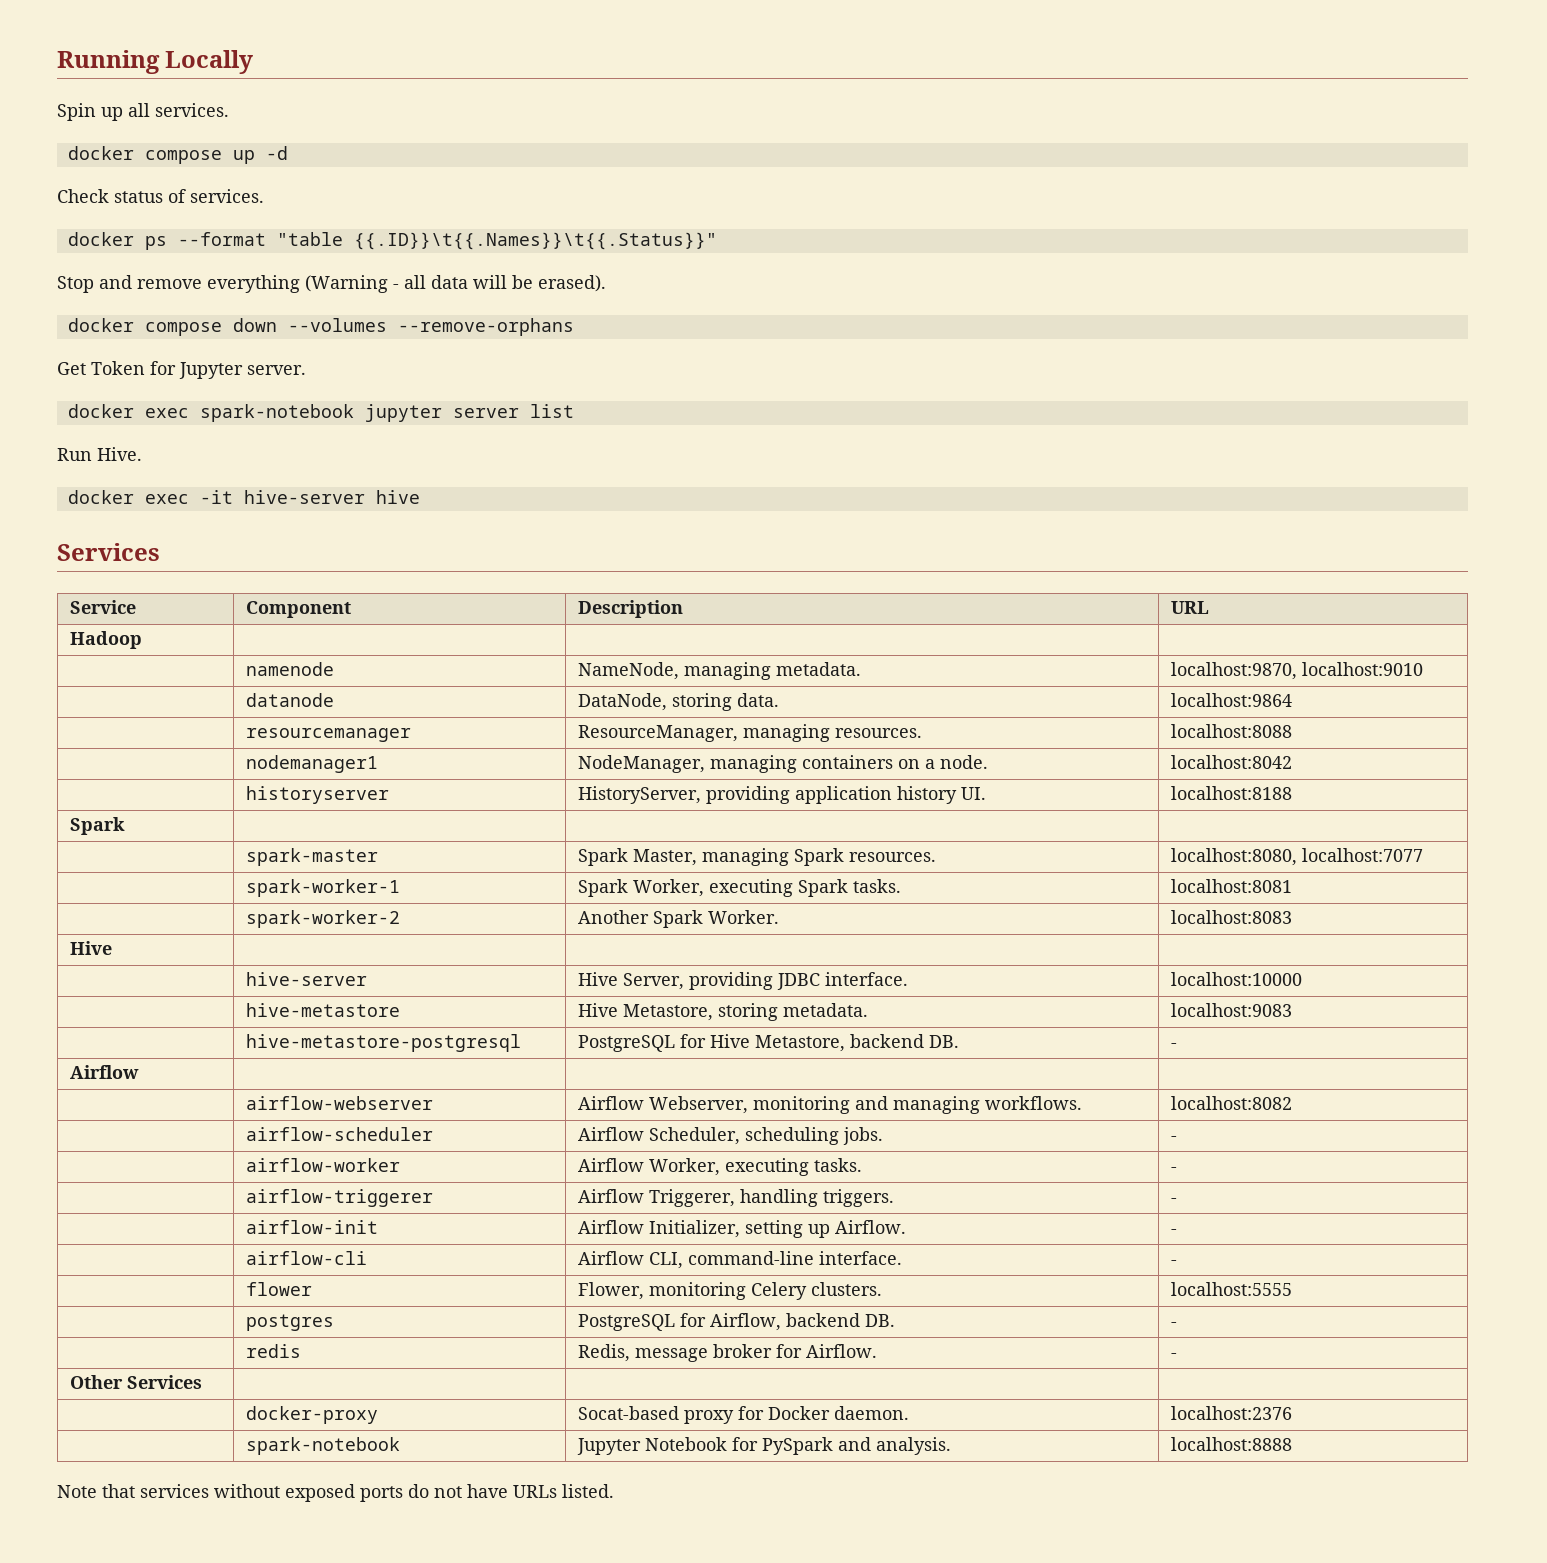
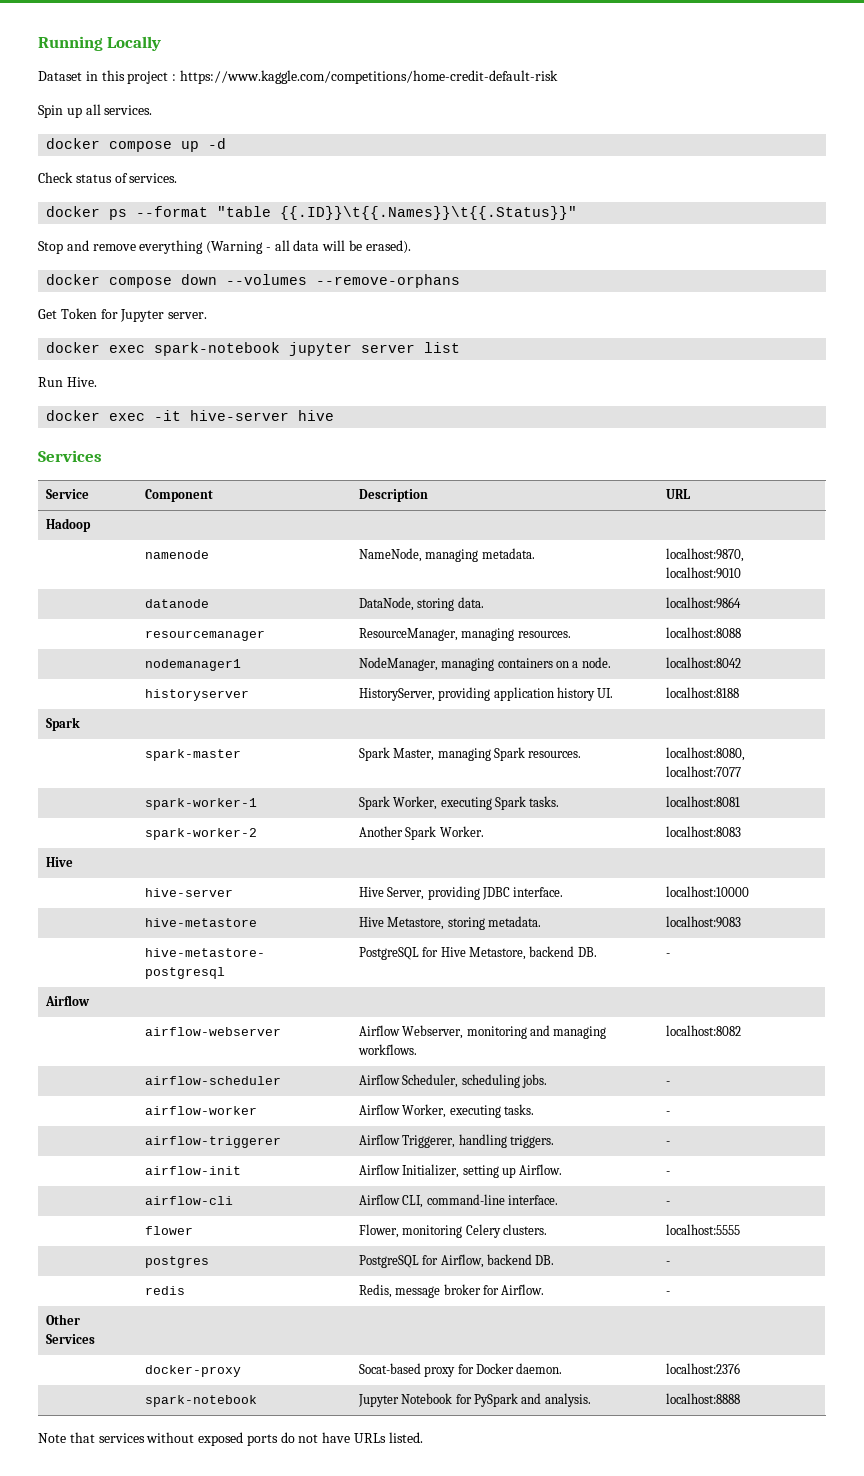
+ Dataset in this project : https://www.kaggle.com/competitions/home-credit-default-risk

